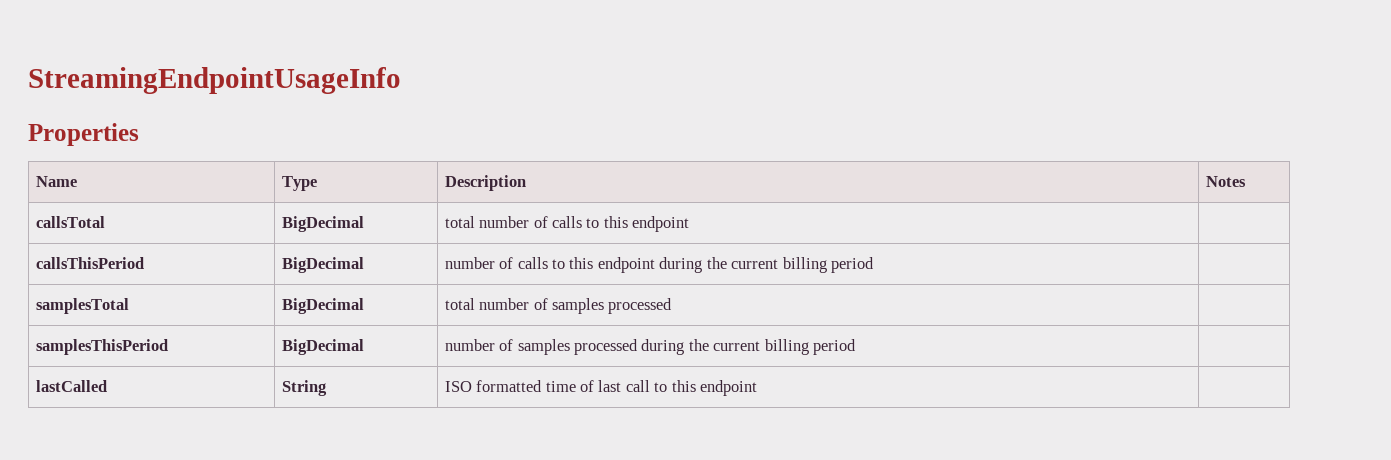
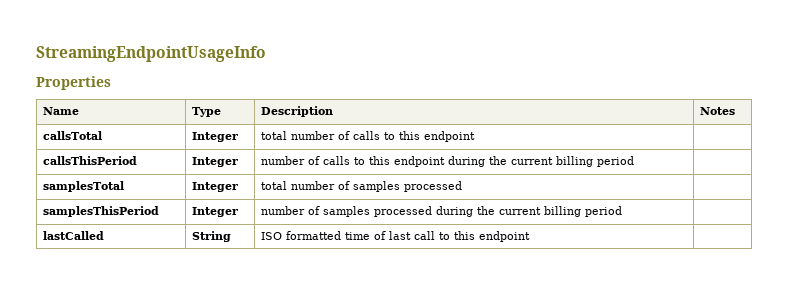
- callsTotal | BigDecimal | total number of calls to this endpoint |
+ callsTotal | Integer | total number of calls to this endpoint |
- callsThisPeriod | BigDecimal | number of calls to this endpoint during the current billing period |
+ callsThisPeriod | Integer | number of calls to this endpoint during the current billing period |
- samplesTotal | BigDecimal | total number of samples processed |
+ samplesTotal | Integer | total number of samples processed |
- samplesThisPeriod | BigDecimal | number of samples processed during the current billing period |
+ samplesThisPeriod | Integer | number of samples processed during the current billing period |

